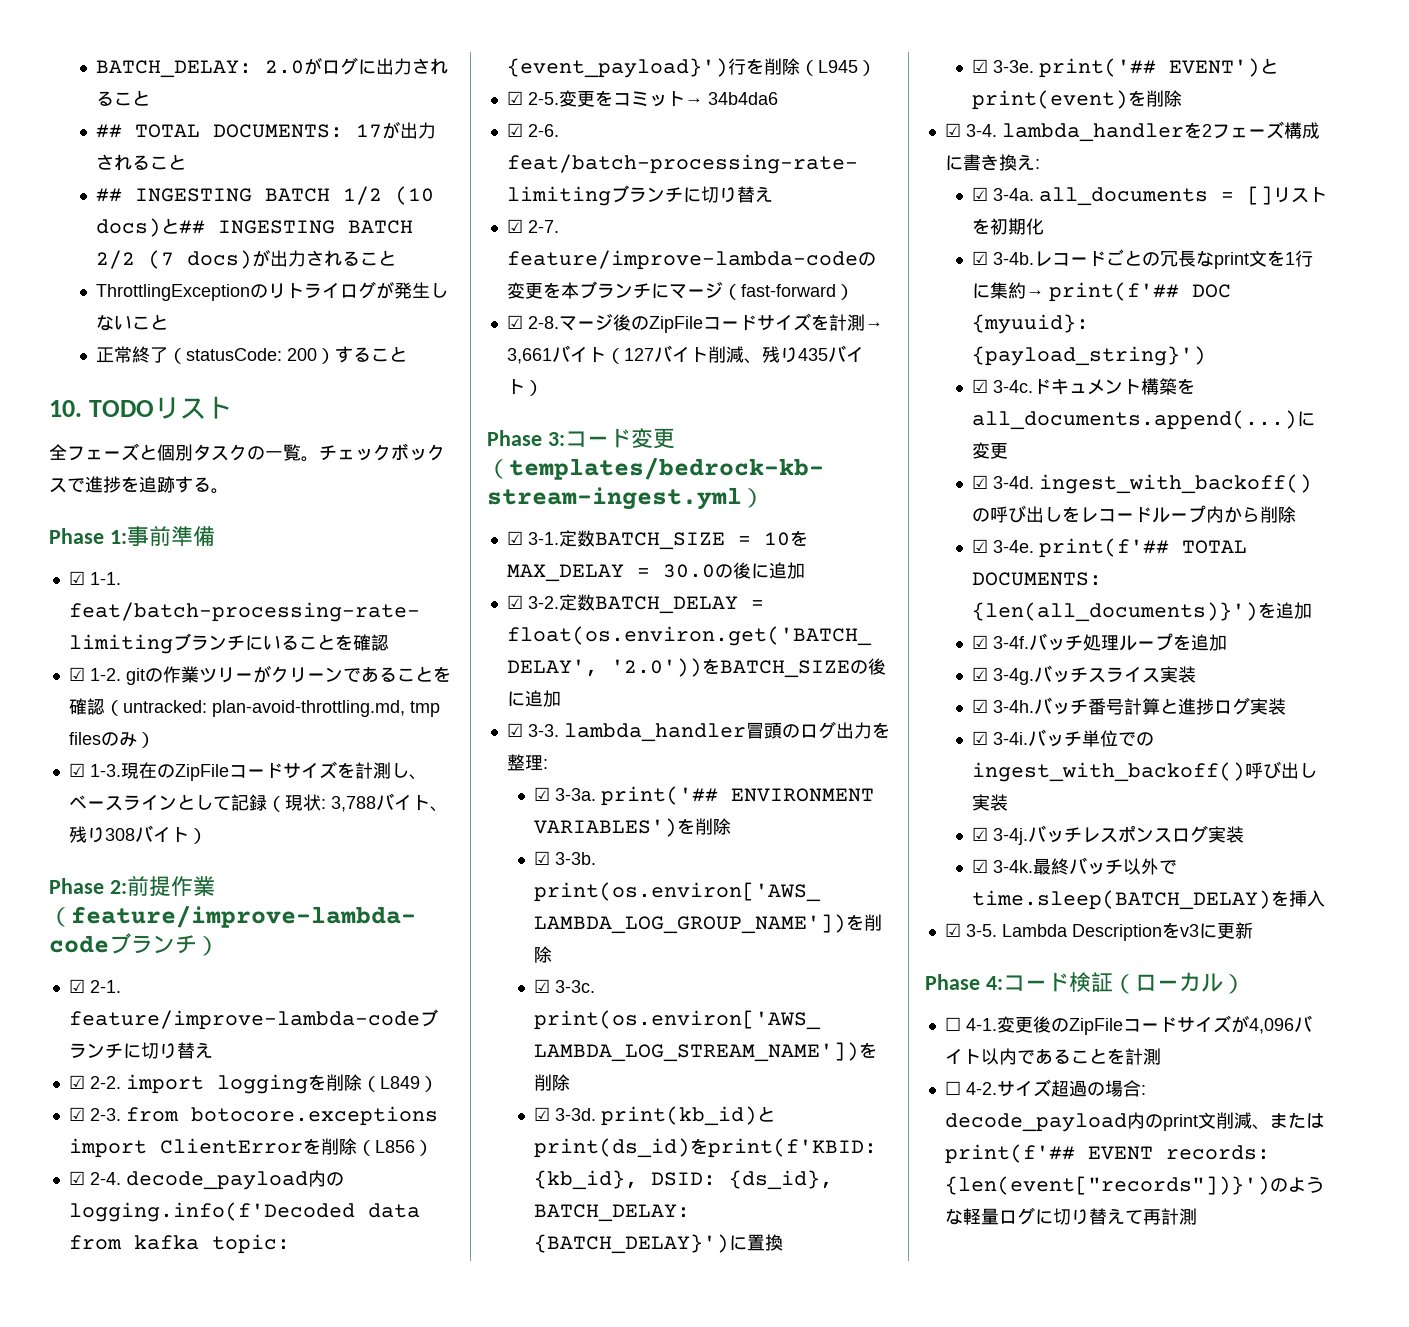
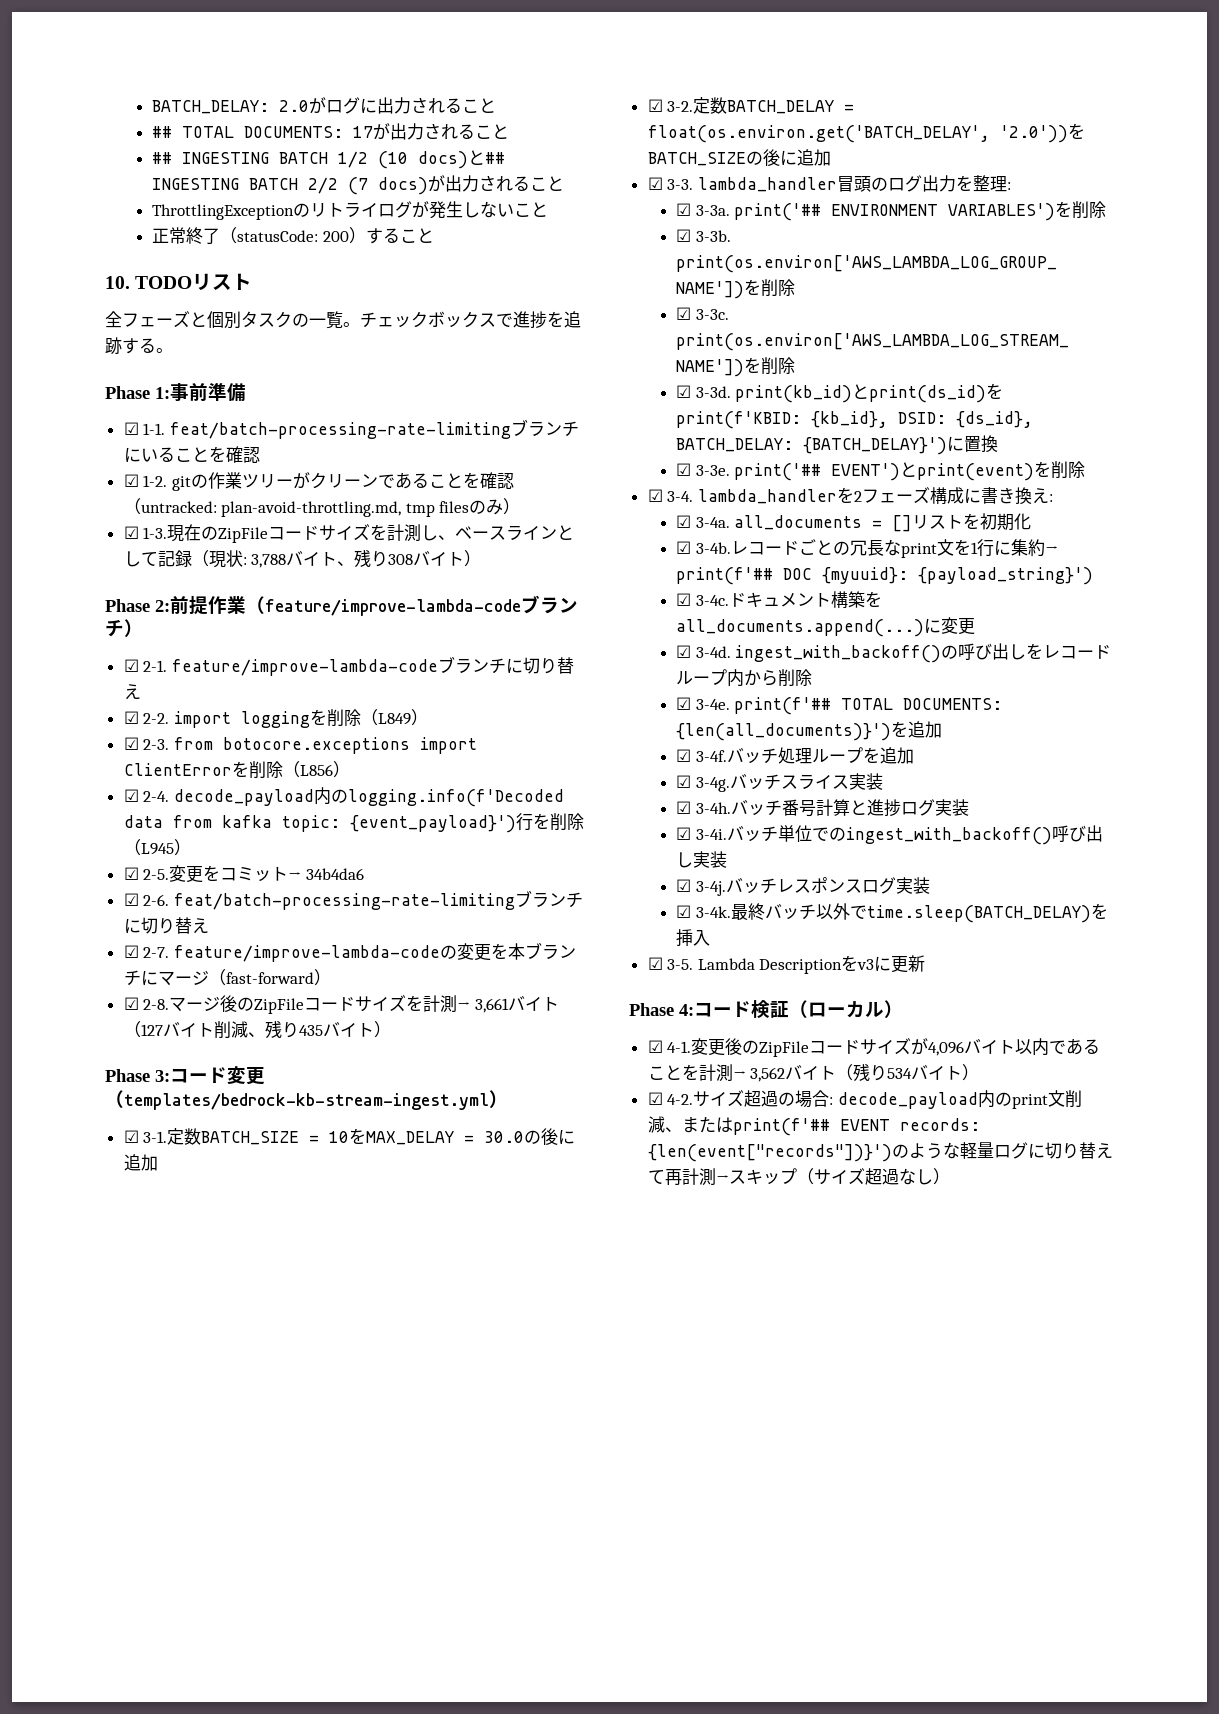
- ☐ 4-1.
+ ☑ 4-1.
- 変更後のZipFileコードサイズが4,096バイト以内であることを計測
- ☐ 4-2.
+ 変更後のZipFileコードサイズが4,096バイト以内であることを計測→ 3,562バイト（残り534バイト）
+ ☑ 4-2.
- サイズ超過の場合: decode_payload内のprint文削減、またはprint(f'## EVENT records: {len(event["records"])}')のような軽量ログに切り替えて再計測
+ サイズ超過の場合: decode_payload内のprint文削減、またはprint(f'## EVENT records: {len(event["records"])}')のような軽量ログに切り替えて再計測→スキップ（サイズ超過なし）

